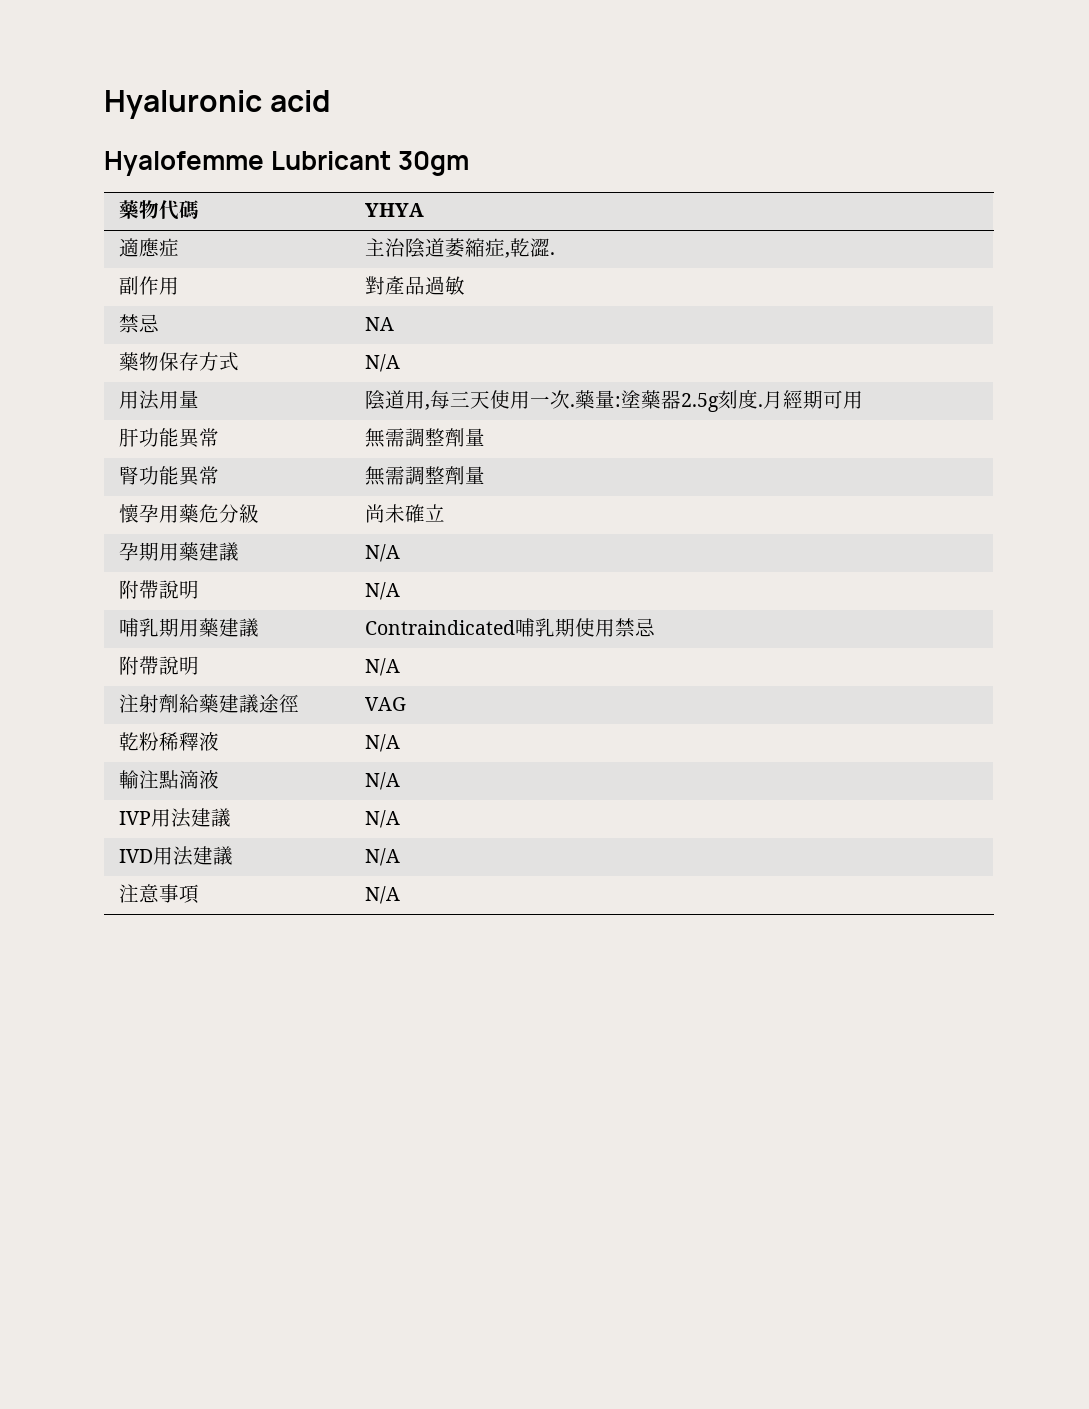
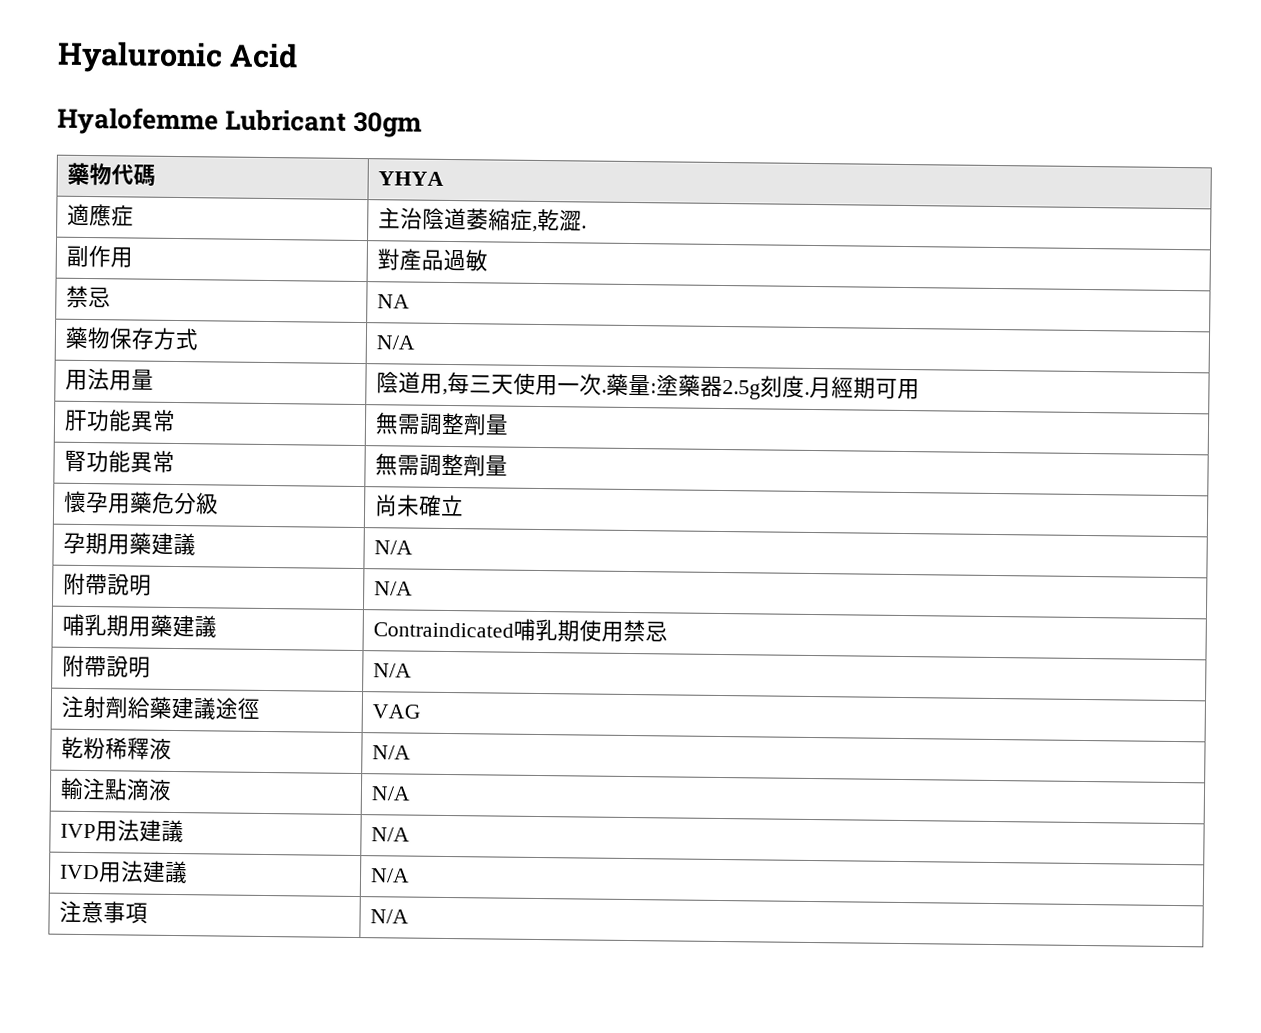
- Hyaluronic acid
+ Hyaluronic Acid

